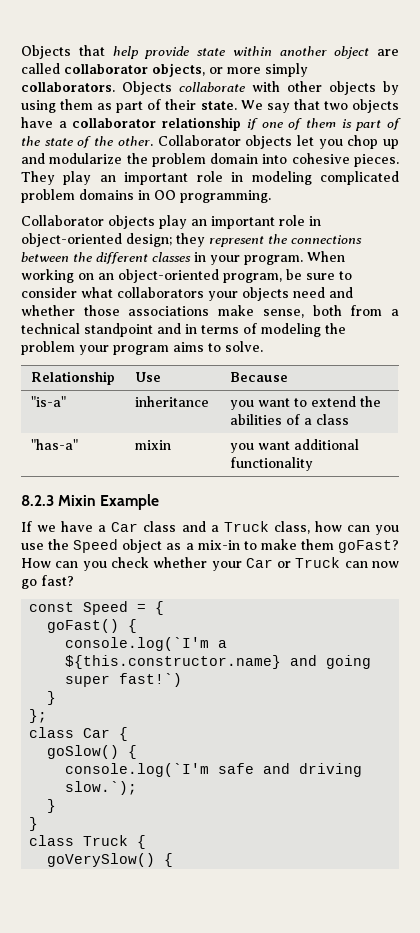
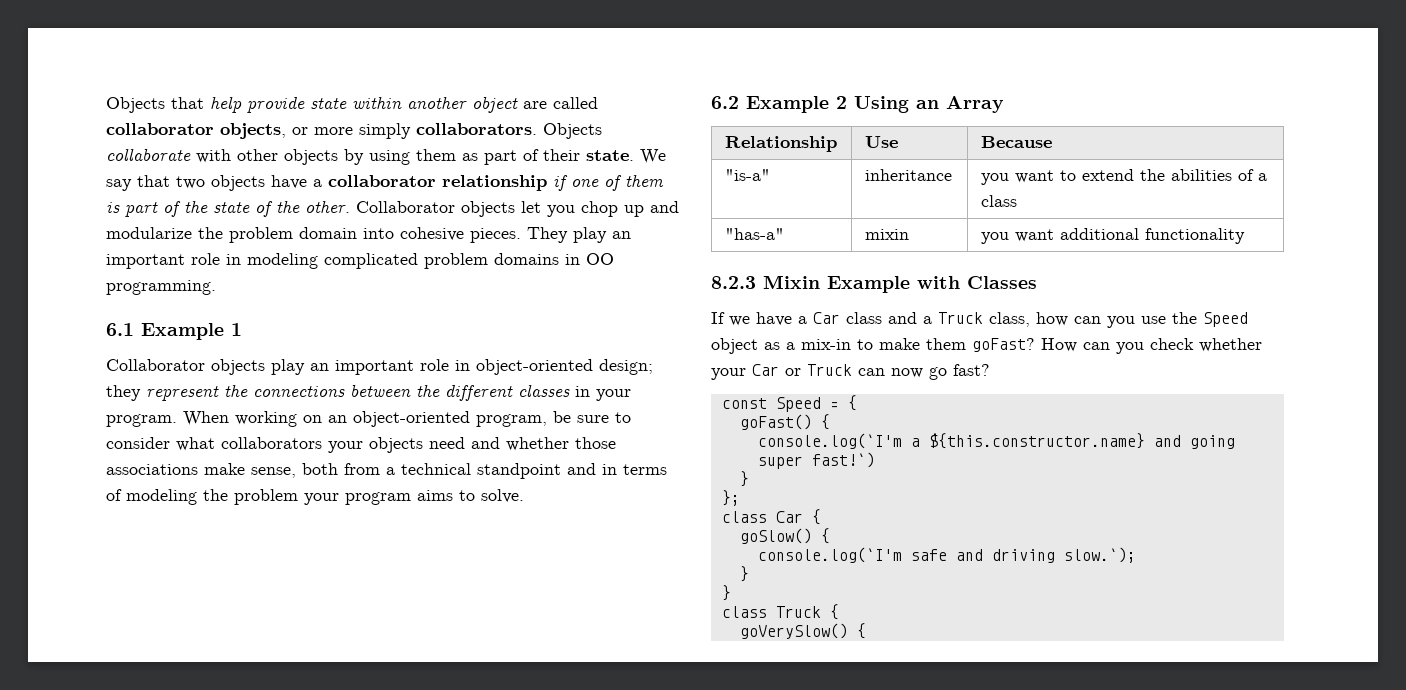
+ 6.1 Example 1
+ 6.2 Example 2 Using an Array
- 8.2.3 Mixin Example
+ 8.2.3 Mixin Example with Classes

